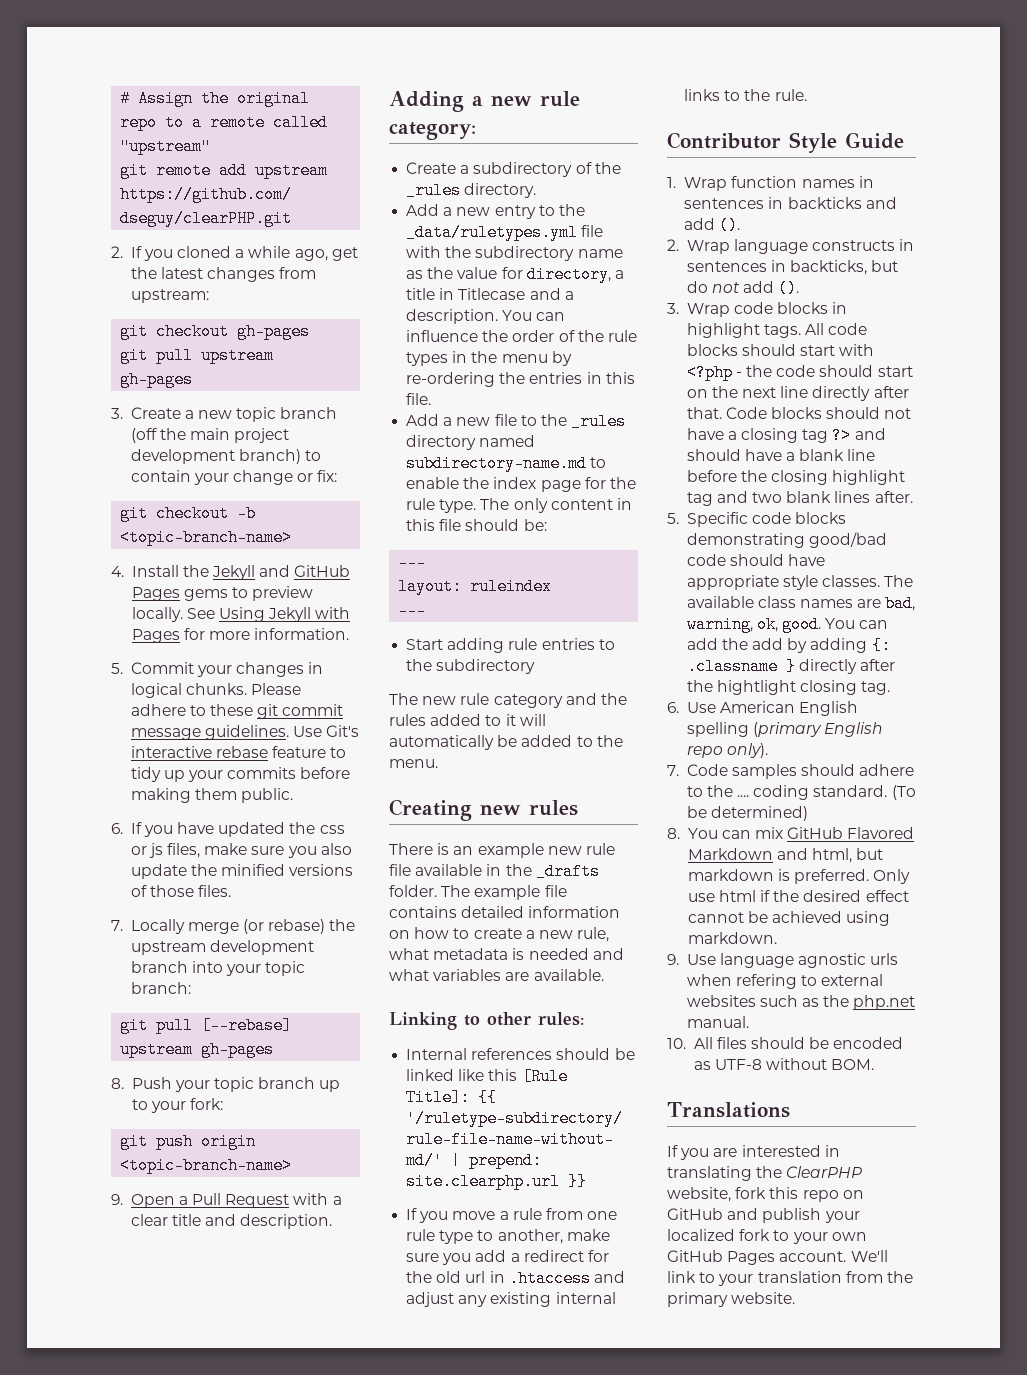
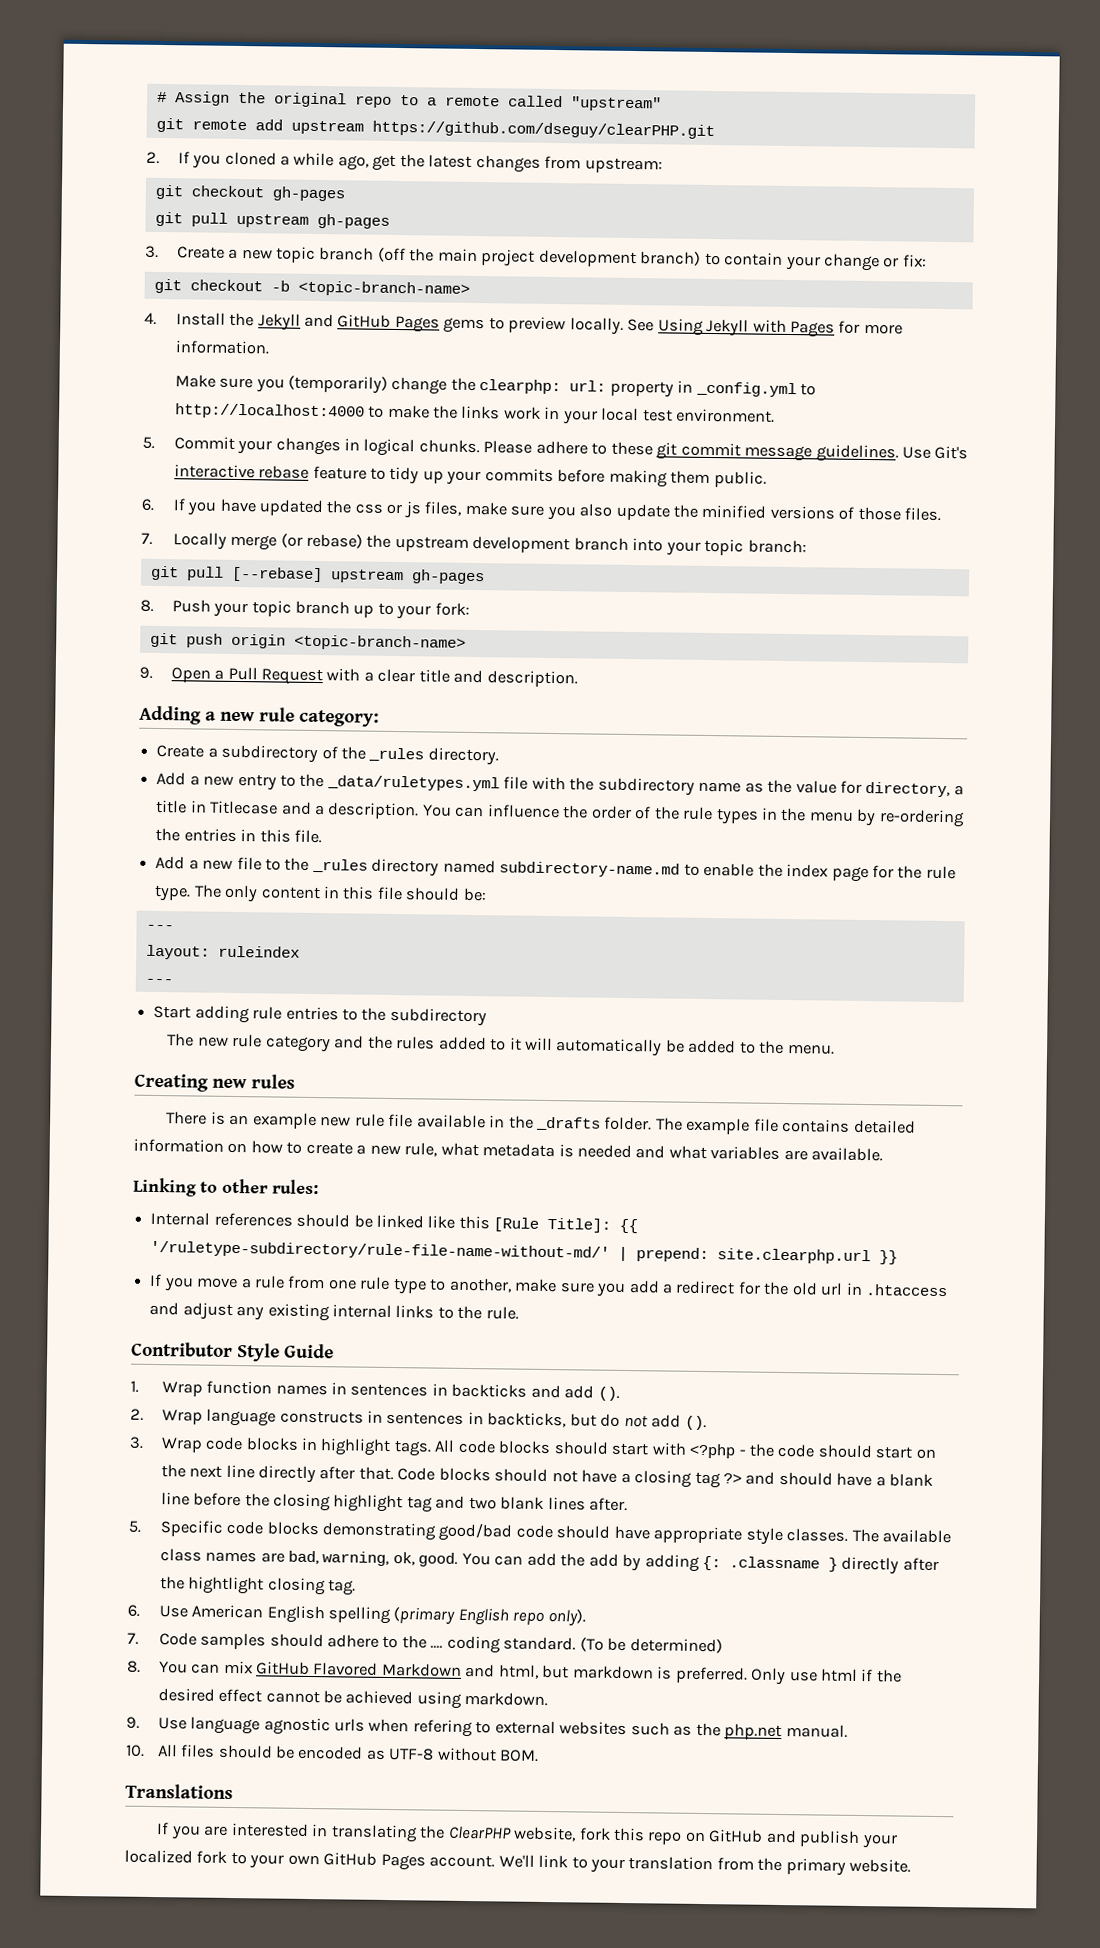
+ Make sure you (temporarily) change the clearphp: url: property in _config.yml to http://localhost:4000 to make the links work in your local test environment.

